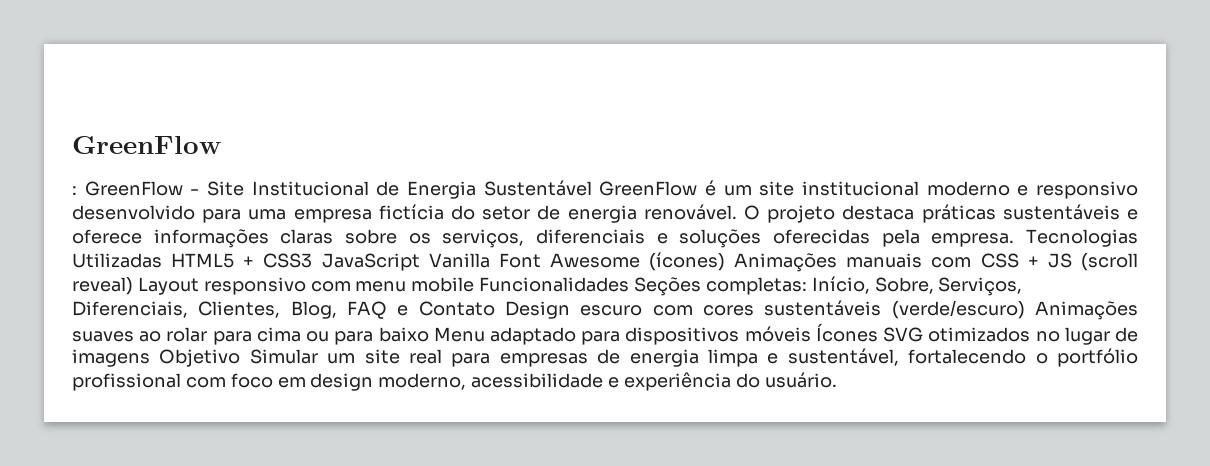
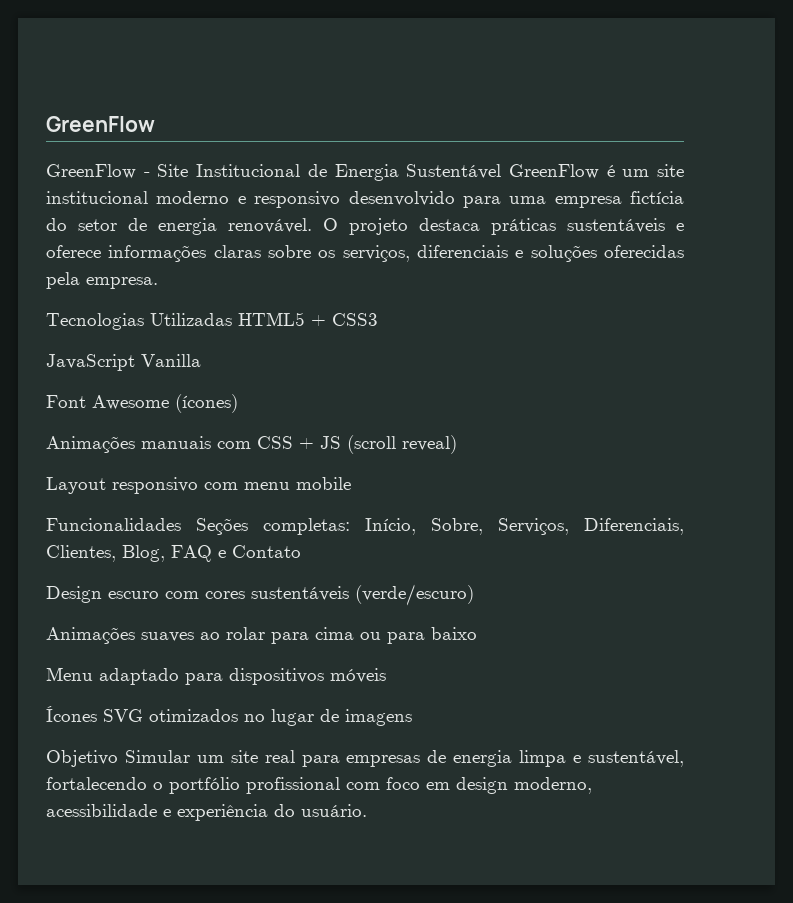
- : GreenFlow - Site Institucional de Energia Sustentável GreenFlow é um site institucional moderno e responsivo desenvolvido para uma empresa fictícia do setor de energia renovável.
+ GreenFlow - Site Institucional de Energia Sustentável GreenFlow é um site institucional moderno e responsivo desenvolvido para uma empresa fictícia do setor de energia renovável.
- O projeto destaca práticas sustentáveis e oferece informações claras sobre os serviços, diferenciais e soluções oferecidas pela empresa. Tecnologias Utilizadas HTML5 + CSS3 JavaScript Vanilla Font Awesome (ícones) Animações manuais com CSS + JS (scroll reveal) Layout responsivo com menu mobile Funcionalidades Seções completas:
+ O projeto destaca práticas sustentáveis e oferece informações claras sobre os serviços, diferenciais e soluções oferecidas pela empresa.
+ Tecnologias Utilizadas HTML5 + CSS3
+ JavaScript Vanilla
+ Font Awesome (ícones)
+ Animações manuais com CSS + JS (scroll reveal)
+ Layout responsivo com menu mobile
+ Funcionalidades Seções completas:
- Início, Sobre, Serviços, Diferenciais, Clientes, Blog, FAQ e Contato Design escuro com cores sustentáveis (verde/escuro) Animações suaves ao rolar para cima ou para baixo Menu adaptado para dispositivos móveis Ícones SVG otimizados no lugar de imagens Objetivo Simular um site real para empresas de energia limpa e sustentável, fortalecendo o portfólio profissional com foco em design moderno, acessibilidade e experiência do usuário.
+ Início, Sobre, Serviços, Diferenciais, Clientes, Blog, FAQ e Contato
+ Design escuro com cores sustentáveis (verde/escuro)
+ Animações suaves ao rolar para cima ou para baixo
+ Menu adaptado para dispositivos móveis
+ Ícones SVG otimizados no lugar de imagens
+ Objetivo Simular um site real para empresas de energia limpa e sustentável, fortalecendo o portfólio profissional com foco em design moderno, acessibilidade e experiência do usuário.

